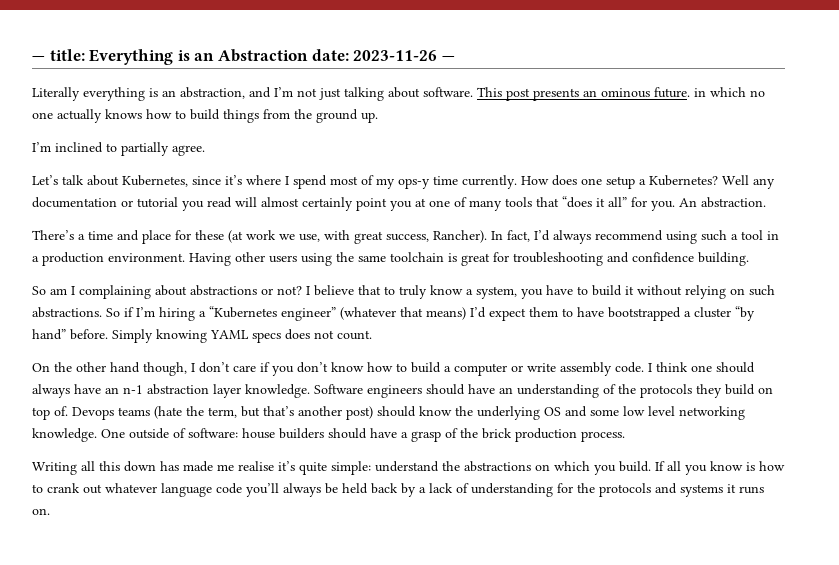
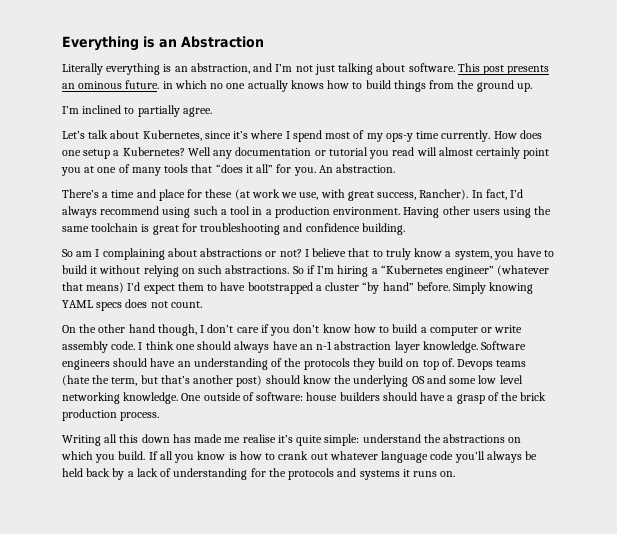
- — title: Everything is an Abstraction date: 2023-11-26 —
+ Everything is an Abstraction

